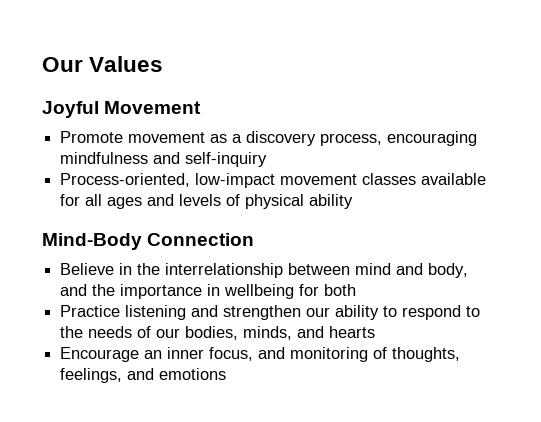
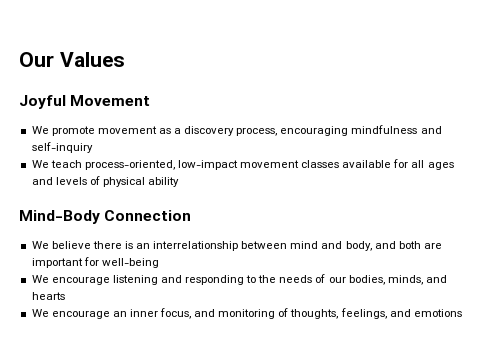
- Promote movement as a discovery process, encouraging mindfulness and self-inquiry
+ We promote movement as a discovery process, encouraging mindfulness and self-inquiry
- Process-oriented, low-impact movement classes available for all ages and levels of physical ability
+ We teach process-oriented, low-impact movement classes available for all ages and levels of physical ability
- Believe in the interrelationship between mind and body, and the importance in wellbeing for both
- Practice listening and strengthen our ability to respond to the needs of our bodies, minds, and hearts
+ We believe there is an interrelationship between mind and body, and both are important for well-being
+ We encourage listening and responding to the needs of our bodies, minds, and hearts
- Encourage an inner focus, and monitoring of thoughts, feelings, and emotions
+ We encourage an inner focus, and monitoring of thoughts, feelings, and emotions

